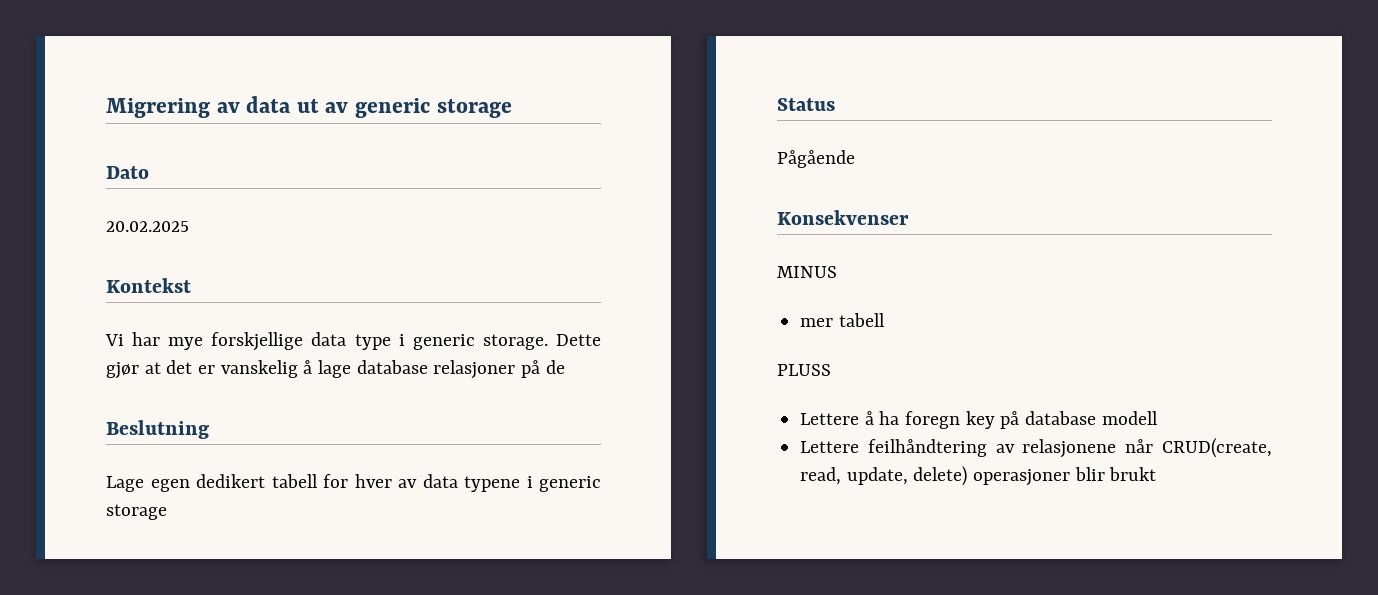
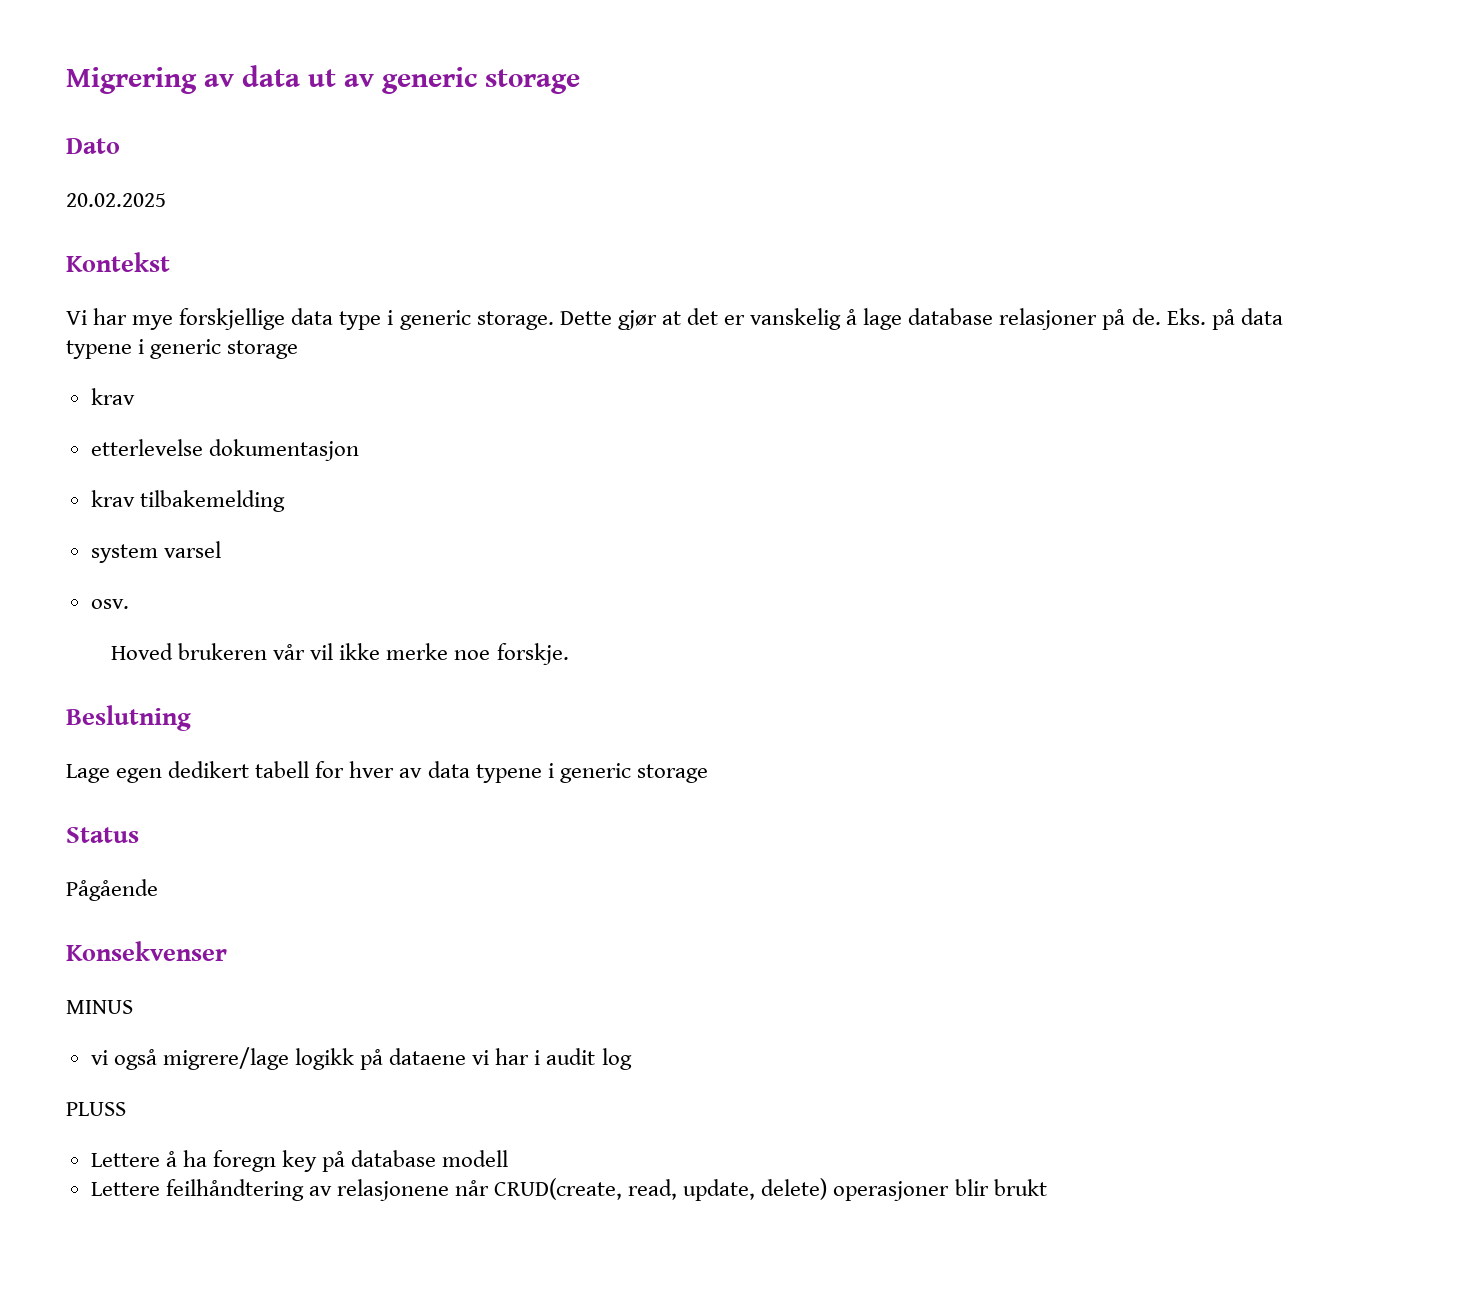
- Dette gjør at det er vanskelig å lage database relasjoner på de
+ Dette gjør at det er vanskelig å lage database relasjoner på de. Eks. på data typene i generic storage
+ krav
+ etterlevelse dokumentasjon
+ krav tilbakemelding
+ system varsel
+ osv.
+ Hoved brukeren vår vil ikke merke noe forskje.
- mer tabell
+ vi også migrere/lage logikk på dataene vi har i audit log

